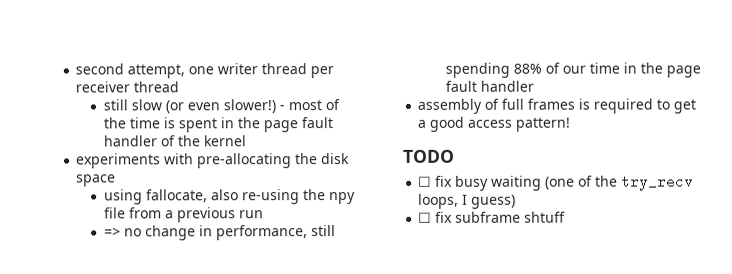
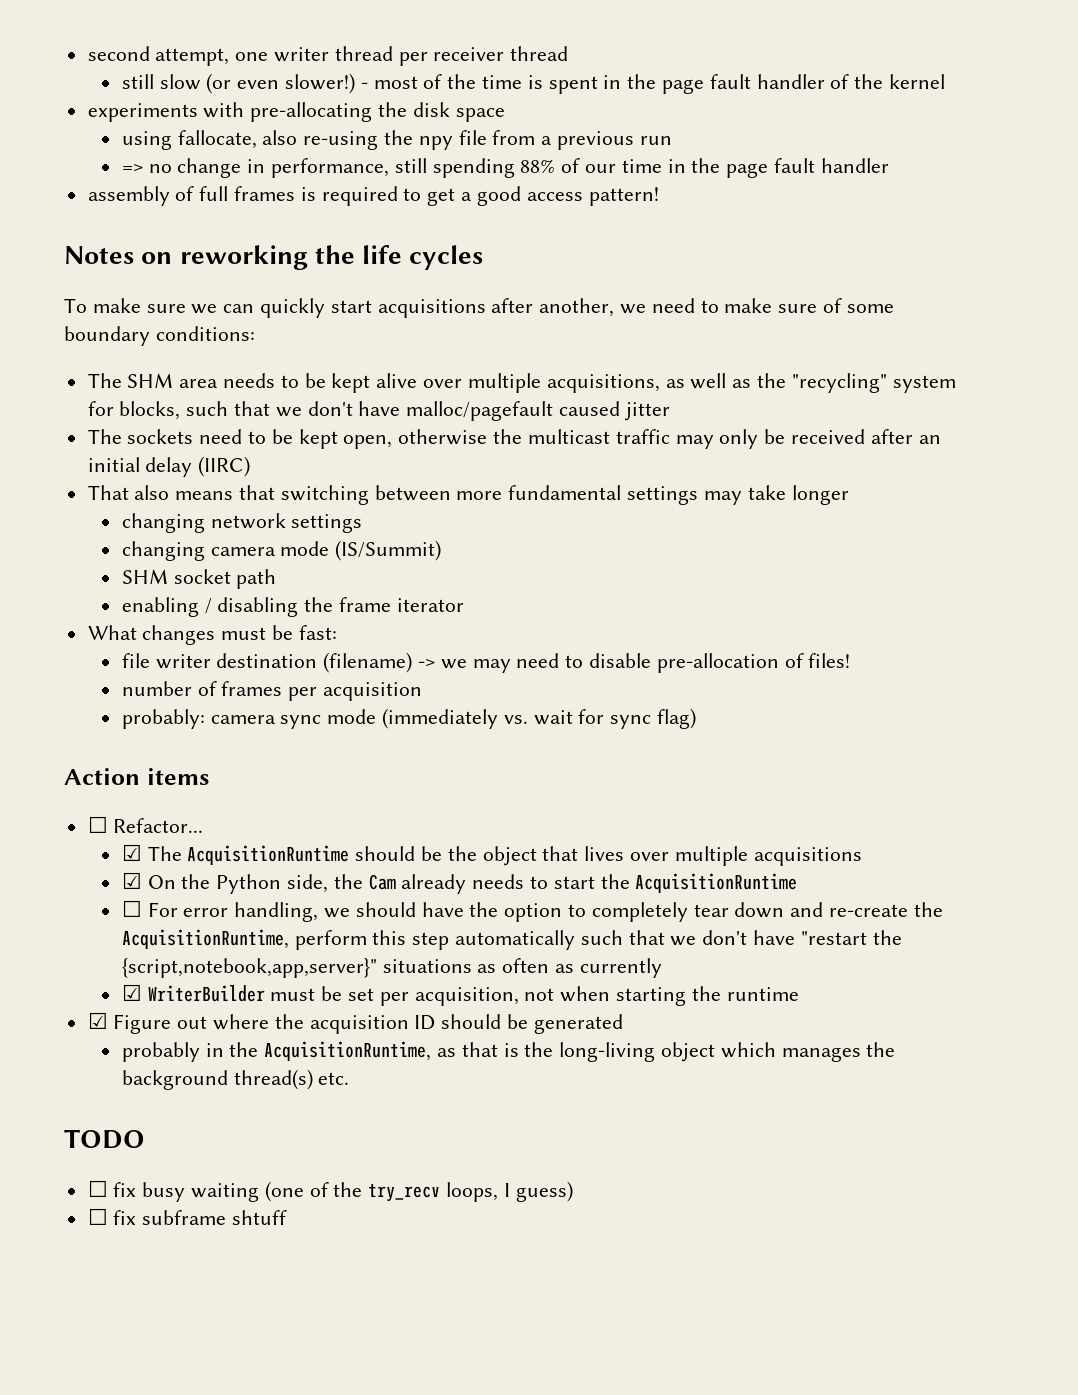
+ Notes on reworking the life cycles
+ To make sure we can quickly start acquisitions after another, we need to make sure of some boundary conditions:
+ The SHM area needs to be kept alive over multiple acquisitions, as well as the "recycling" system for blocks, such that we don't have malloc/pagefault caused jitter
+ The sockets need to be kept open, otherwise the multicast traffic may only be received after an initial delay (IIRC)
+ That also means that switching between more fundamental settings may take longer
+ changing network settings
+ changing camera mode (IS/Summit)
+ SHM socket path
+ enabling / disabling the frame iterator
+ What changes must be fast:
+ file writer destination (filename) -> we may need to disable pre-allocation of files!
+ number of frames per acquisition
+ probably: camera sync mode (immediately vs. wait for sync flag)
+ Action items
+ ☐ Refactor...
+ ☑ The AcquisitionRuntime should be the object that lives over multiple acquisitions
+ ☑ On the Python side, the Cam already needs to start the AcquisitionRuntime
+ ☐ For error handling, we should have the option to completely tear down and re-create the AcquisitionRuntime, perform this step automatically such that we don't have "restart the {script,notebook,app,server}" situations as often as currently
+ ☑ WriterBuilder must be set per acquisition, not when starting the runtime
+ ☑ Figure out where the acquisition ID should be generated
+ probably in the AcquisitionRuntime, as that is the long-living object which manages the background thread(s) etc.

